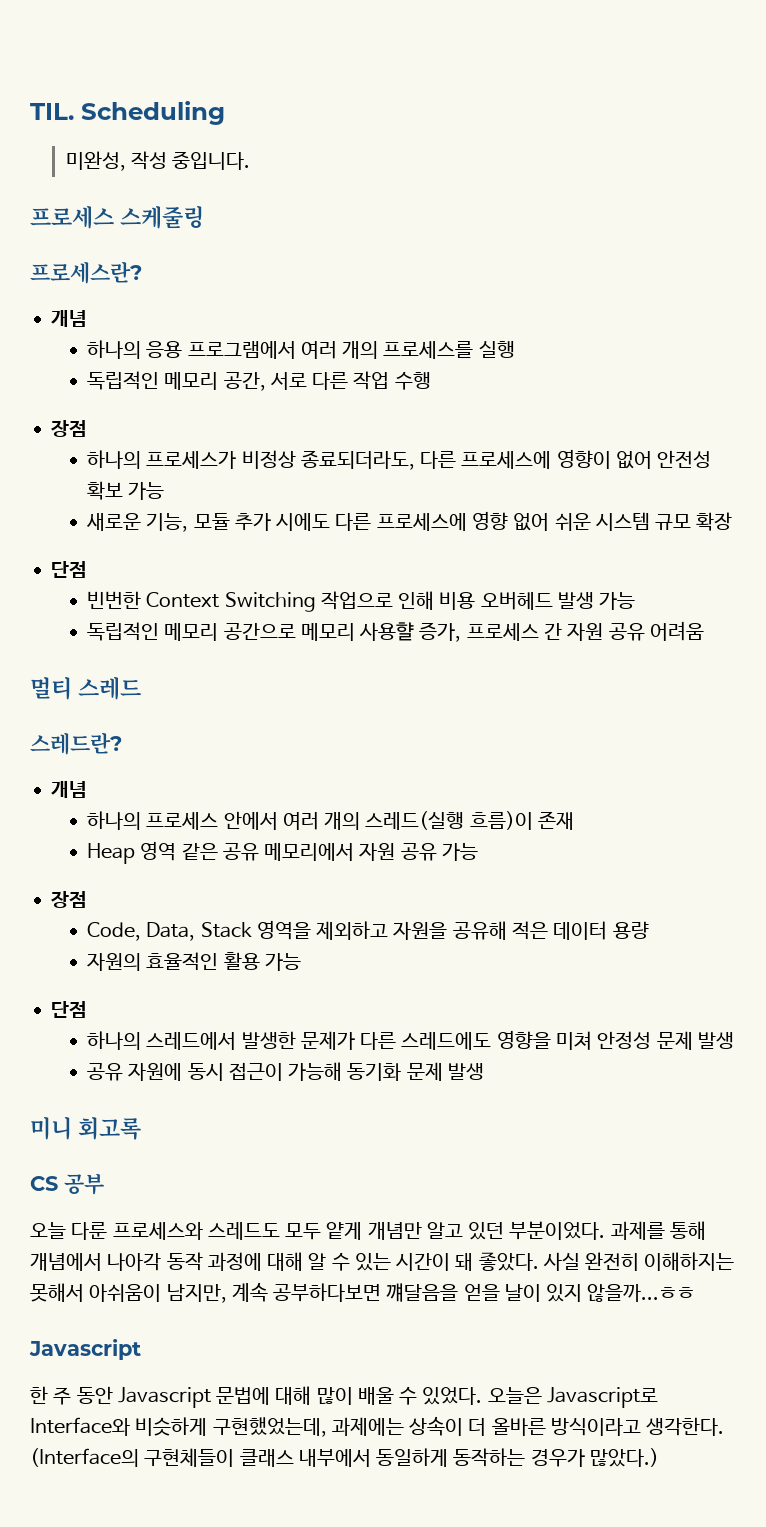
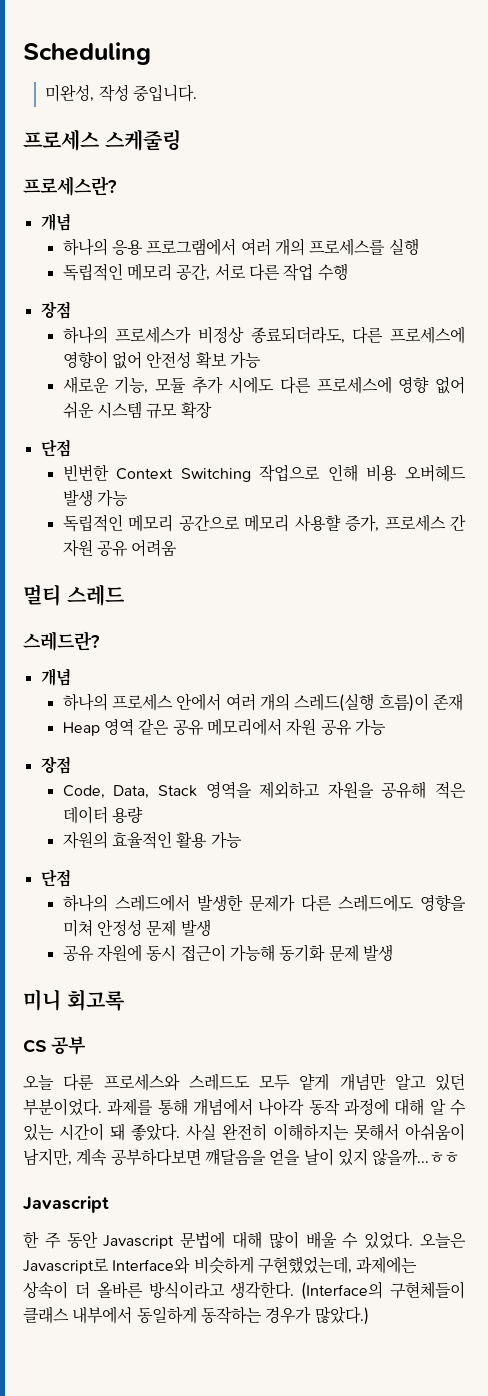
- TIL. Scheduling
+ Scheduling

